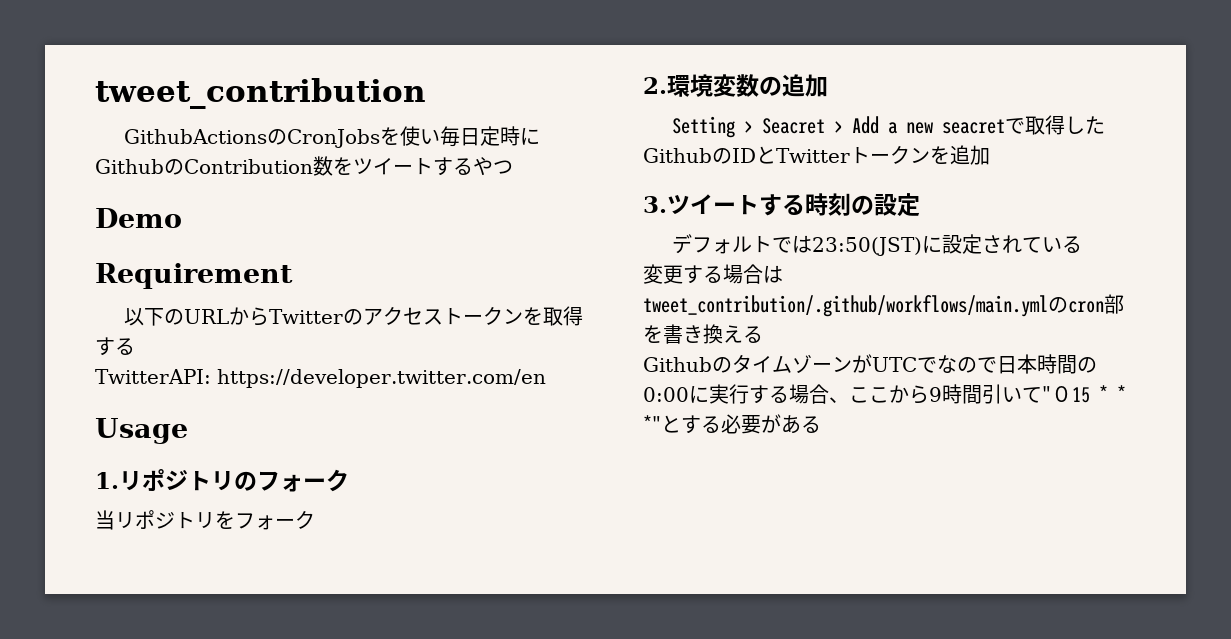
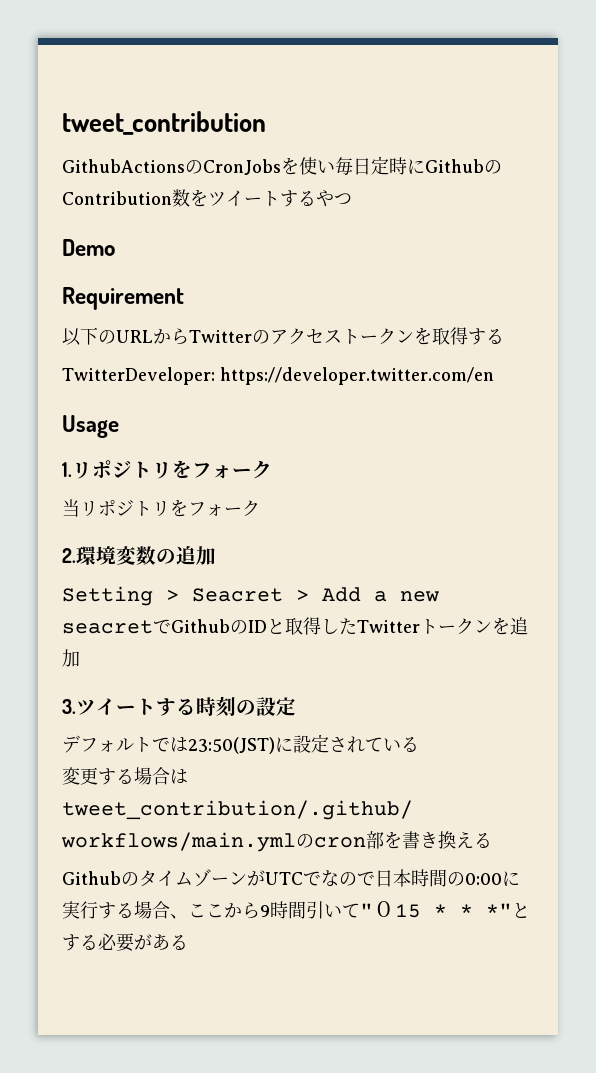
- TwitterAPI: https://developer.twitter.com/en
+ TwitterDeveloper: https://developer.twitter.com/en
- 1.リポジトリのフォーク
+ 1.リポジトリをフォーク
- Setting > Seacret > Add a new seacretで取得したGithubのIDとTwitterトークンを追加
+ Setting > Seacret > Add a new seacretでGithubのIDと取得したTwitterトークンを追加

